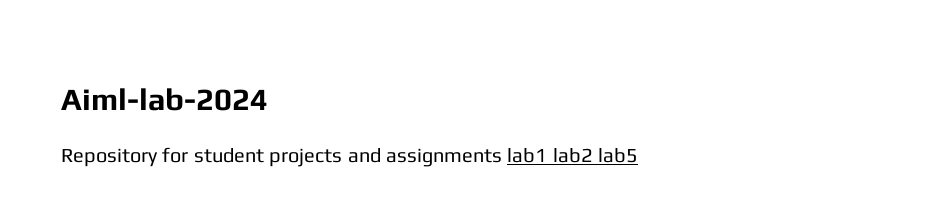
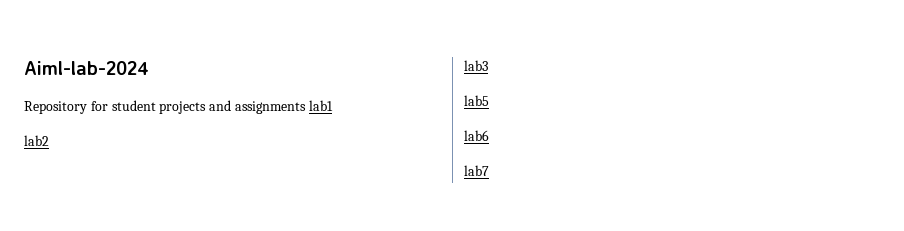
- Repository for student projects and assignments lab1 lab2 lab5
+ Repository for student projects and assignments lab1
+ lab2
+ lab3
+ lab5
+ lab6
+ lab7

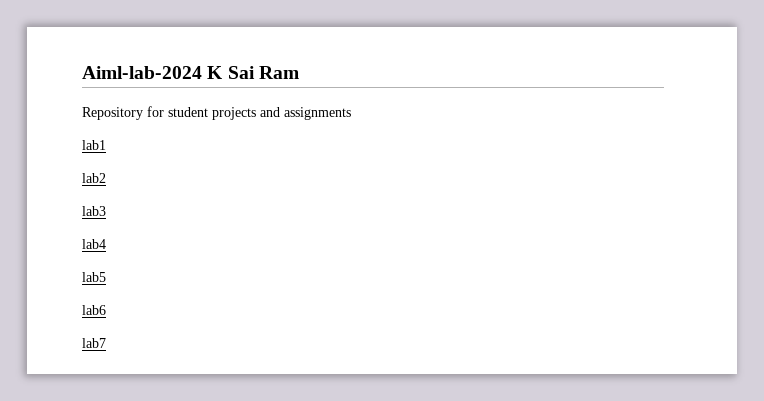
- Aiml-lab-2024
+ Aiml-lab-2024 K Sai Ram
- Repository for student projects and assignments lab1
+ Repository for student projects and assignments
+ lab1
+ lab4

